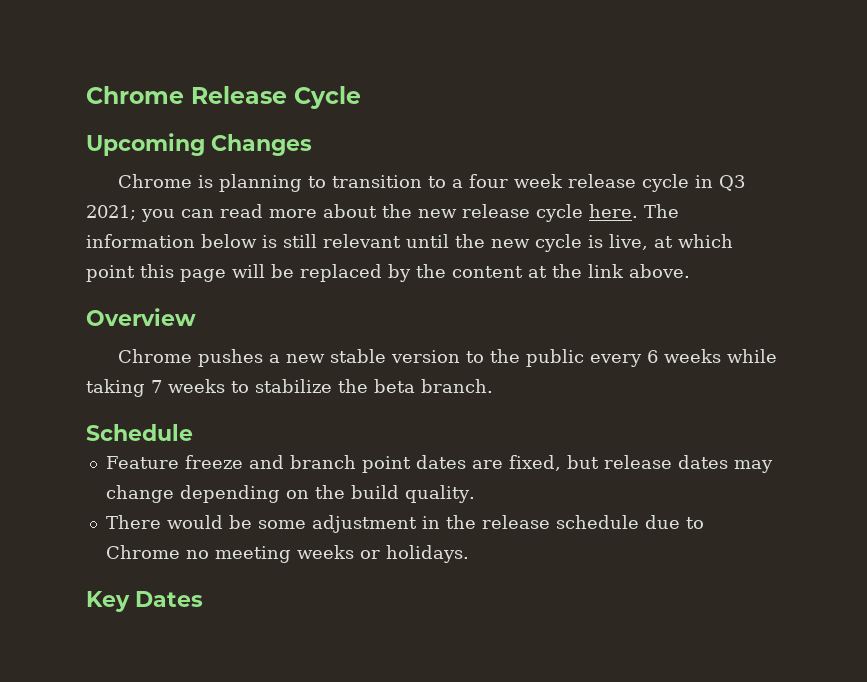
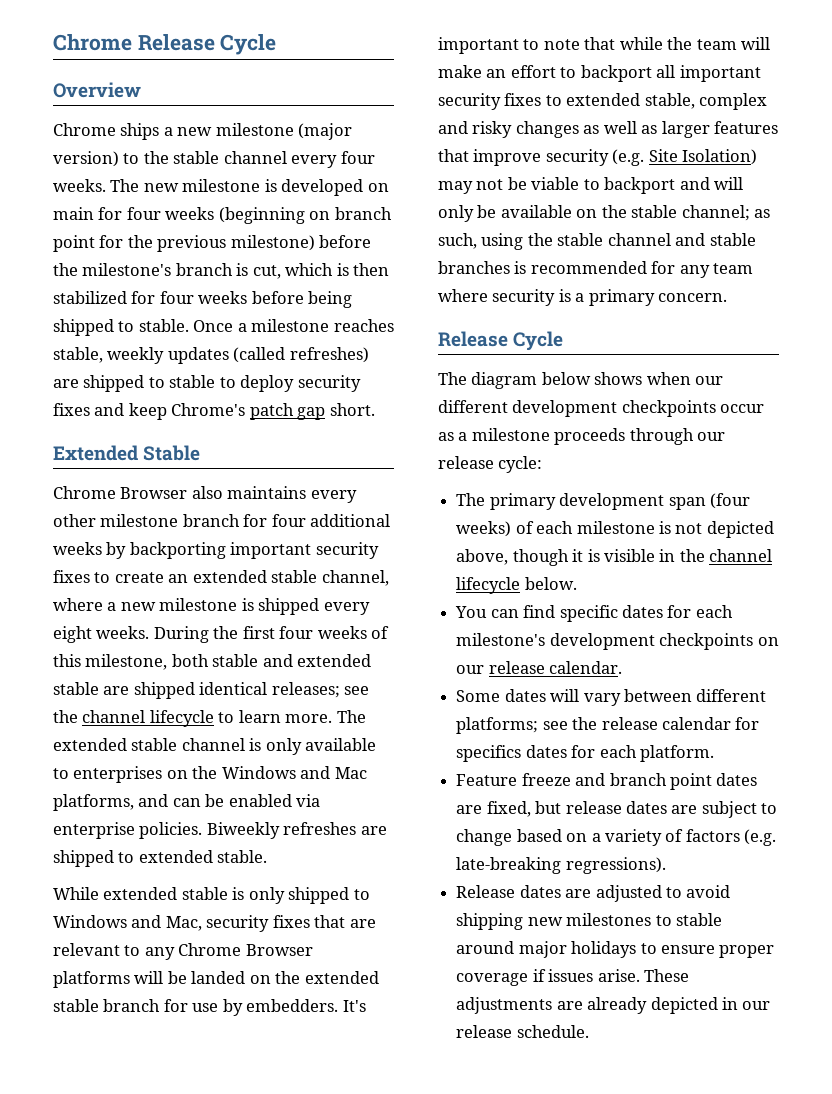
- Upcoming Changes
- Chrome is planning to transition to a four week release cycle in Q3 2021; you can read more about the new release cycle here. The information below is still relevant until the new cycle is live, at which point this page will be replaced by the content at the link above.
- Chrome pushes a new stable version to the public every 6 weeks while taking 7 weeks to stabilize the beta branch.
- Schedule
+ Chrome ships a new milestone (major version) to the stable channel every four weeks. The new milestone is developed on main for four weeks (beginning on branch point for the previous milestone) before the milestone's branch is cut, which is then stabilized for four weeks before being shipped to stable. Once a milestone reaches stable, weekly updates (called refreshes) are shipped to stable to deploy security fixes and keep Chrome's patch gap short.
+ Extended Stable
+ Chrome Browser also maintains every other milestone branch for four additional weeks by backporting important security fixes to create an extended stable channel, where a new milestone is shipped every eight weeks. During the first four weeks of this milestone, both stable and extended stable are shipped identical releases; see the channel lifecycle to learn more. The extended stable channel is only available to enterprises on the Windows and Mac platforms, and can be enabled via enterprise policies. Biweekly refreshes are shipped to extended stable.
+ While extended stable is only shipped to Windows and Mac, security fixes that are relevant to any Chrome Browser platforms will be landed on the extended stable branch for use by embedders. It's important to note that while the team will make an effort to backport all important security fixes to extended stable, complex and risky changes as well as larger features that improve security (e.g. Site Isolation) may not be viable to backport and will only be available on the stable channel; as such, using the stable channel and stable branches is recommended for any team where security is a primary concern.
+ Release Cycle
+ The diagram below shows when our different development checkpoints occur as a milestone proceeds through our release cycle:
+ The primary development span (four weeks) of each milestone is not depicted above, though it is visible in the channel lifecycle below.
+ You can find specific dates for each milestone's development checkpoints on our release calendar.
+ Some dates will vary between different platforms; see the release calendar for specifics dates for each platform.
- Feature freeze and branch point dates are fixed, but release dates may change depending on the build quality.
- There would be some adjustment in the release schedule due to Chrome no meeting weeks or holidays.
- Key Dates
+ Feature freeze and branch point dates are fixed, but release dates are subject to change based on a variety of factors (e.g. late-breaking regressions).
+ Release dates are adjusted to avoid shipping new milestones to stable around major holidays to ensure proper coverage if issues arise. These adjustments are already depicted in our release schedule.

